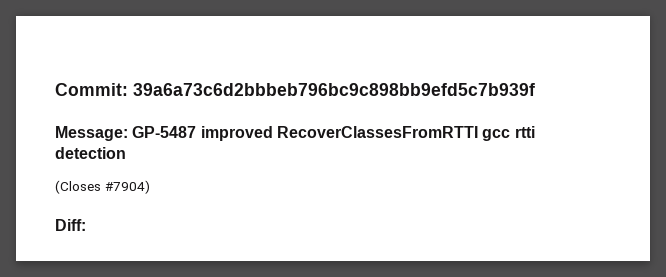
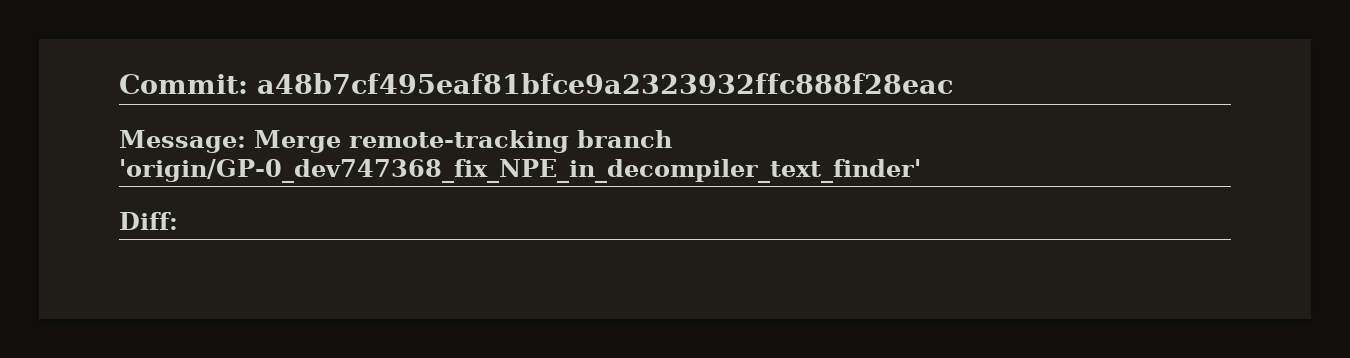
- Commit: 39a6a73c6d2bbbeb796bc9c898bb9efd5c7b939f
+ Commit: a48b7cf495eaf81bfce9a2323932ffc888f28eac
- Message: GP-5487 improved RecoverClassesFromRTTI gcc rtti detection
- (Closes #7904)
+ Message: Merge remote-tracking branch 'origin/GP-0_dev747368_fix_NPE_in_decompiler_text_finder'

